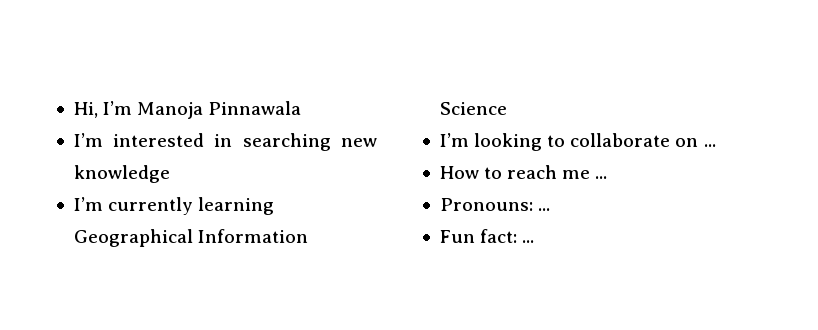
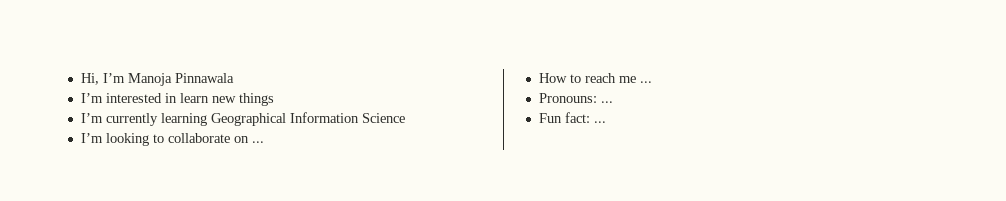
- I’m interested in searching new knowledge
+ I’m interested in learn new things

